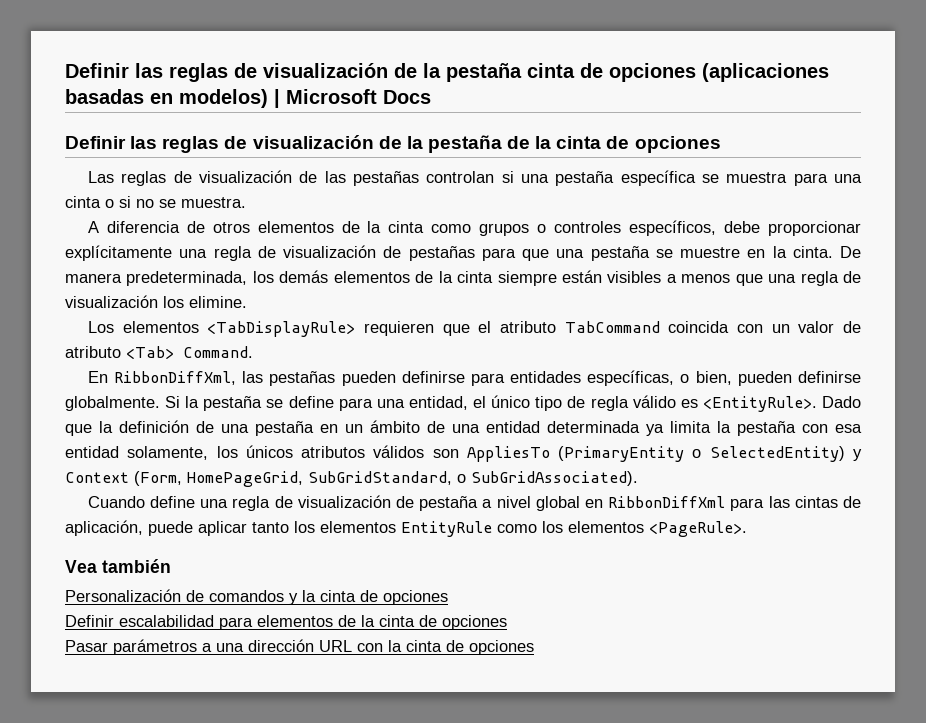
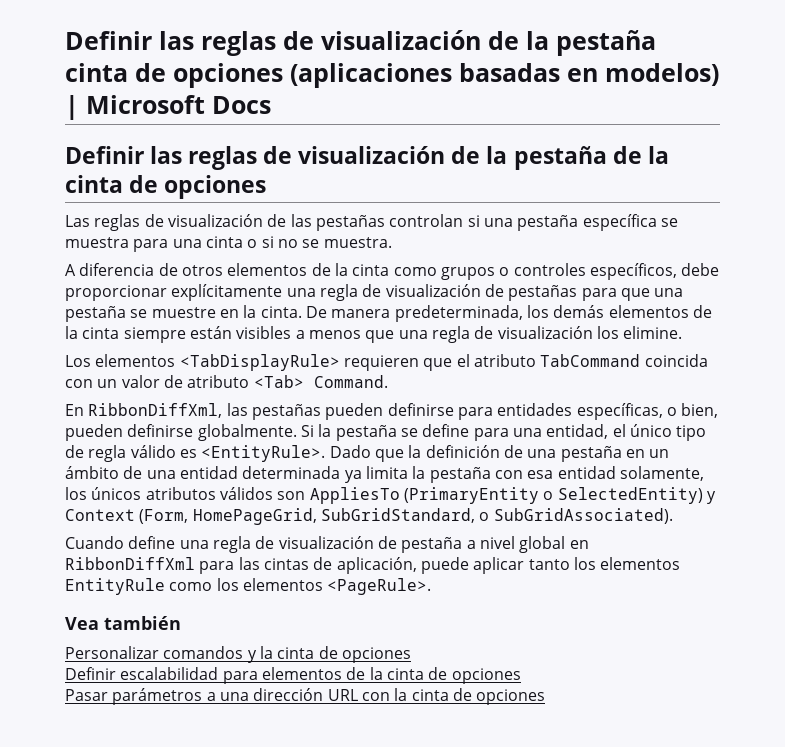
- Personalización de comandos y la cinta de opciones
+ Personalizar comandos y la cinta de opciones

